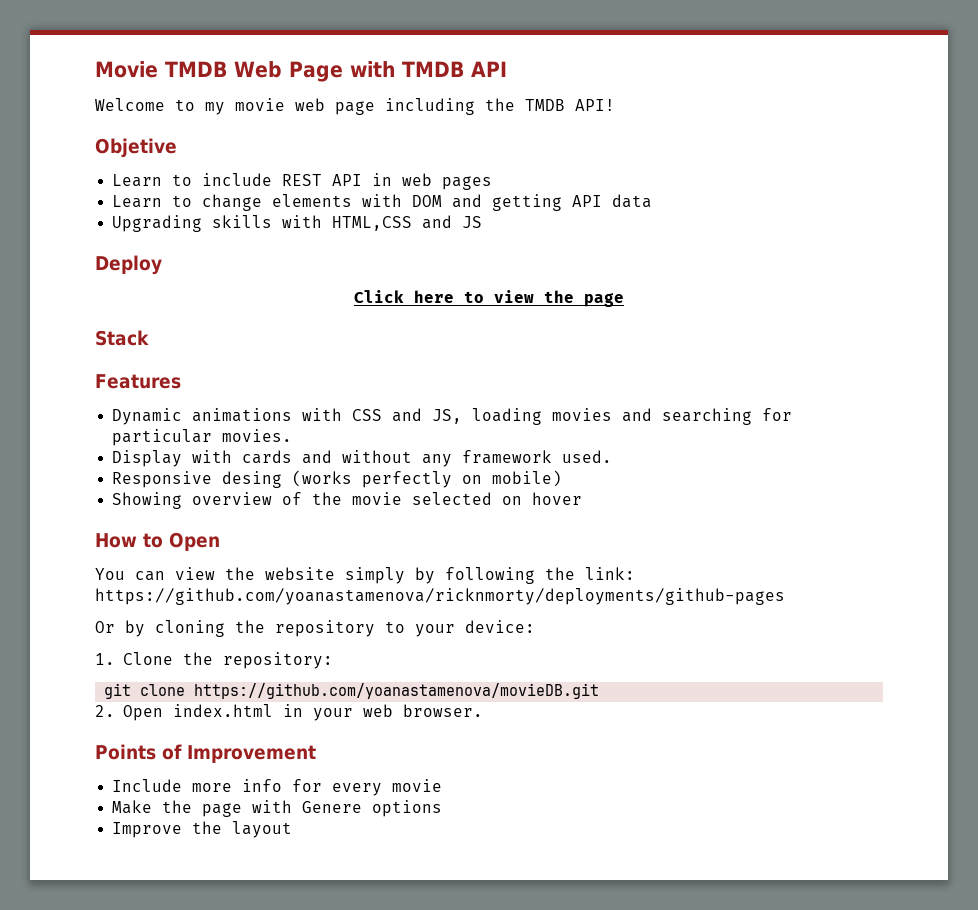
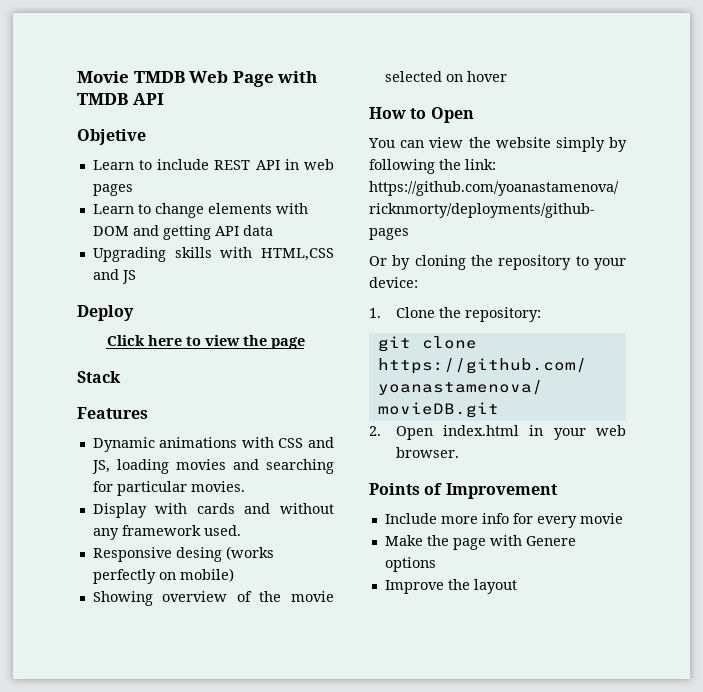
- Welcome to my movie web page including the TMDB API!

